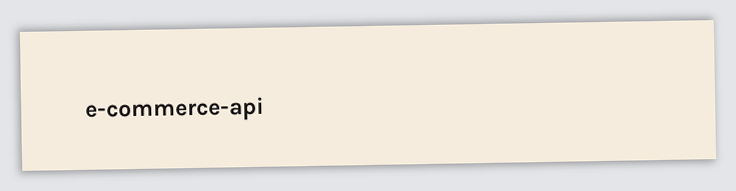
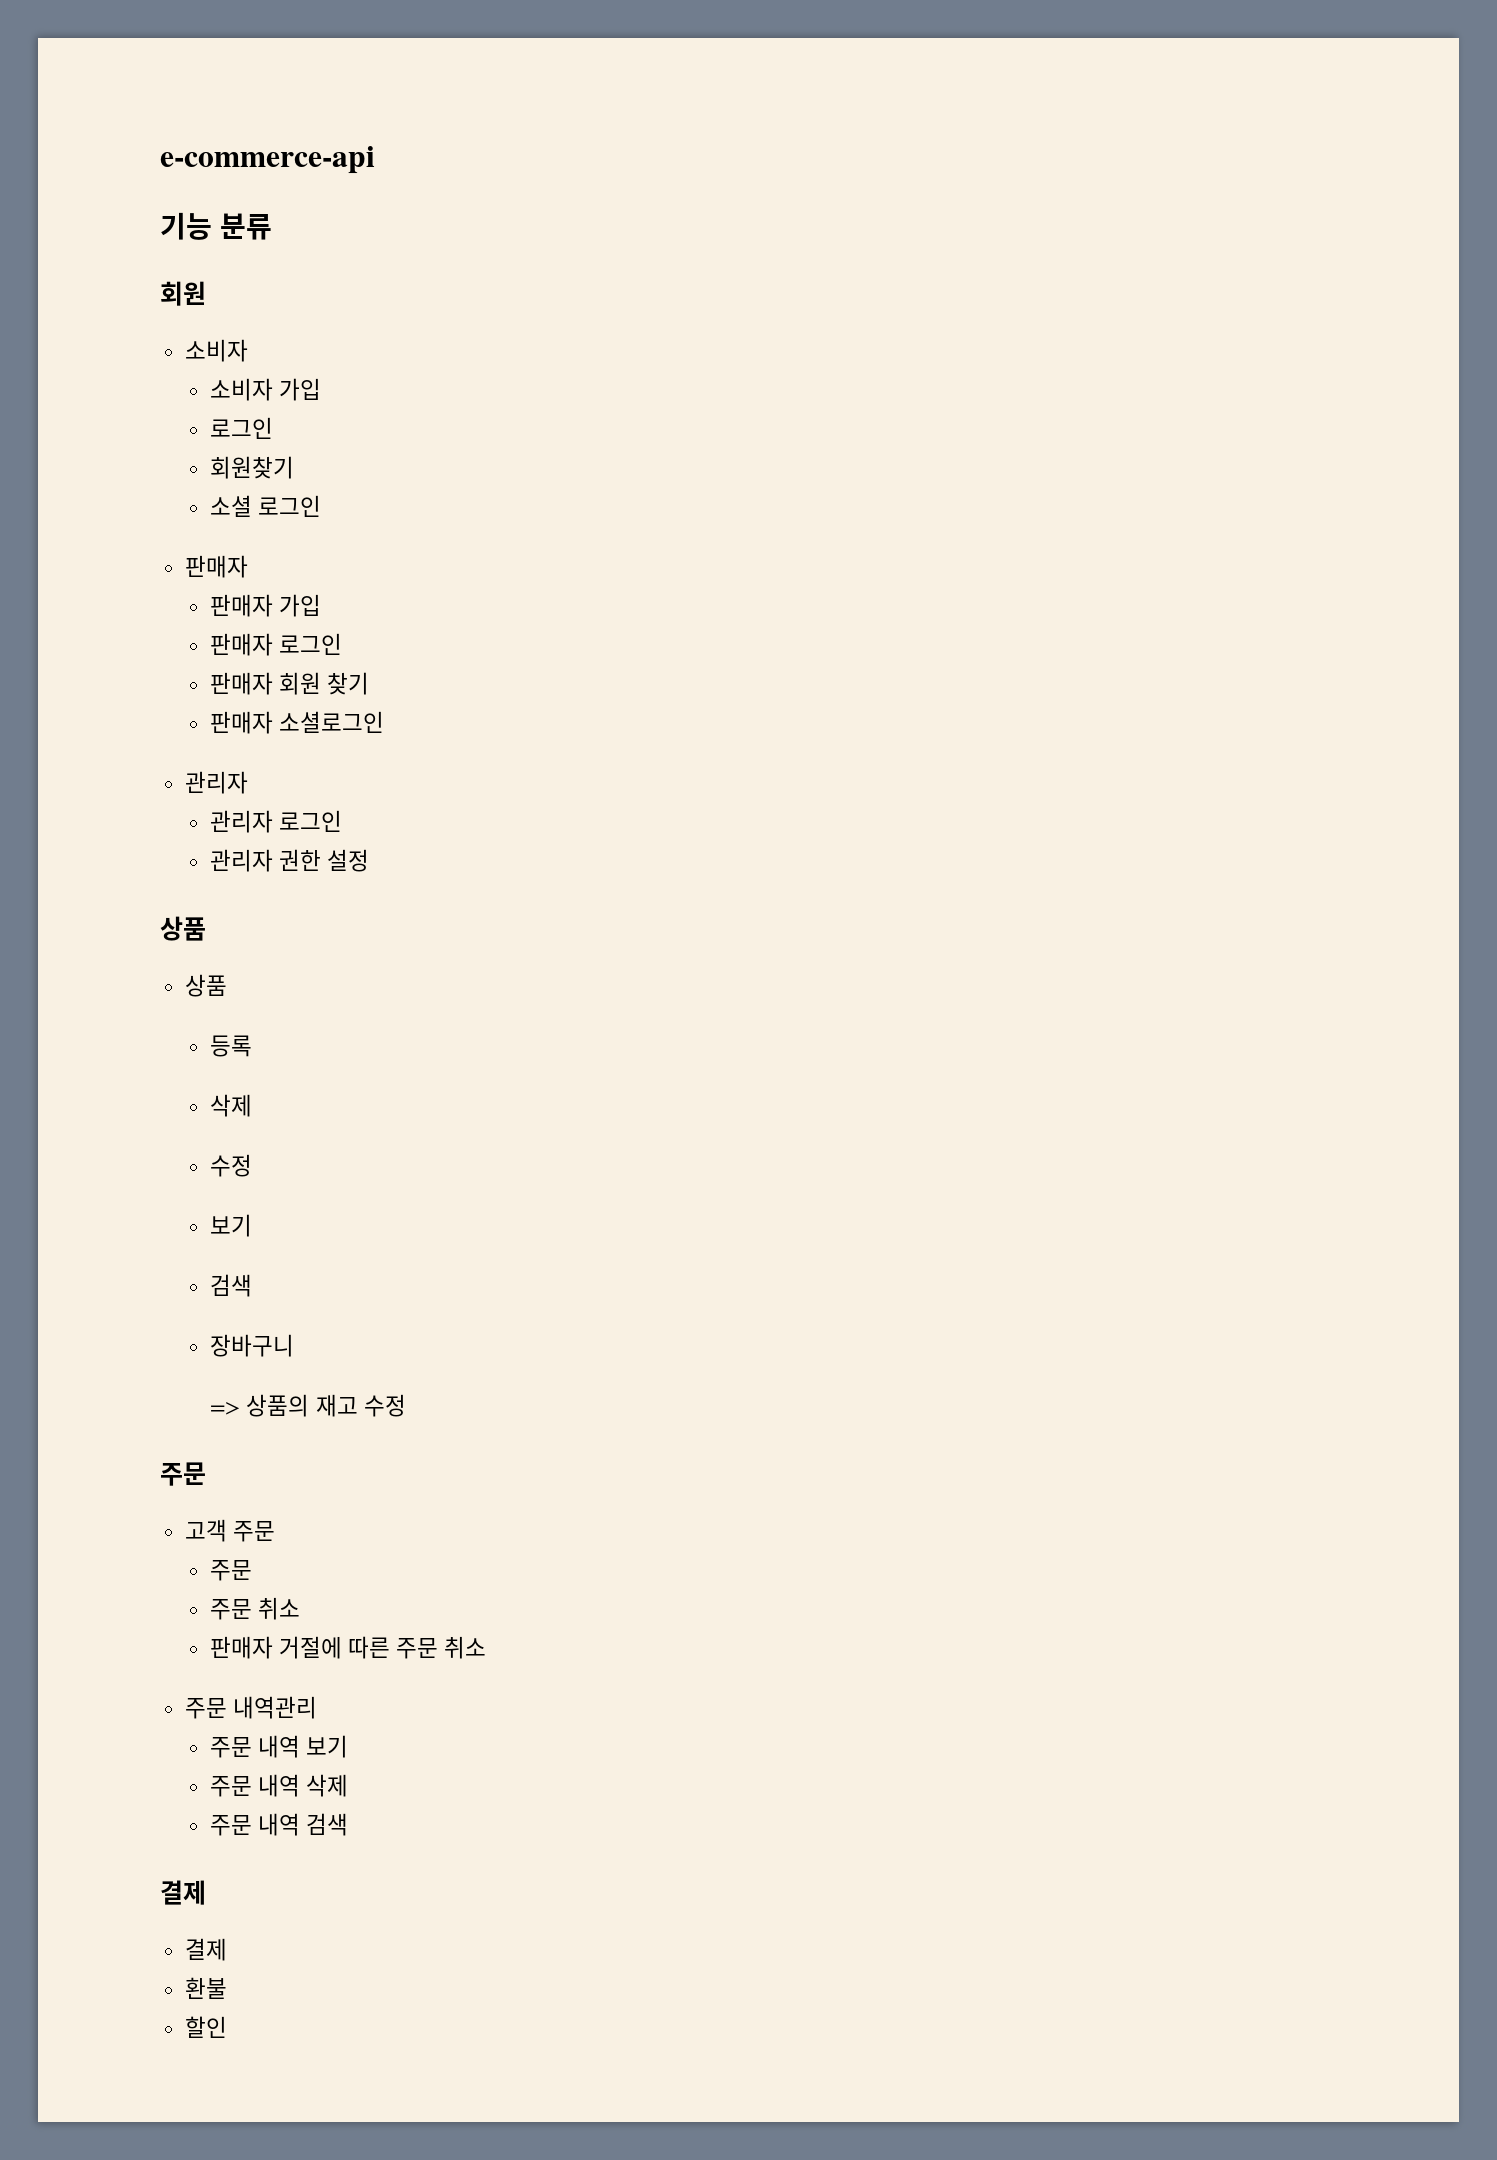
+ 기능 분류
+ 회원
+ 소비자
+ 소비자 가입
+ 로그인
+ 회원찾기
+ 소셜 로그인
+ 판매자
+ 판매자 가입
+ 판매자 로그인
+ 판매자 회원 찾기
+ 판매자 소셜로그인
+ 관리자
+ 관리자 로그인
+ 관리자 권한 설정
+ 상품
+ 상품
+ 등록
+ 삭제
+ 수정
+ 보기
+ 검색
+ 장바구니
+ => 상품의 재고 수정
+ 주문
+ 고객 주문
+ 주문
+ 주문 취소
+ 판매자 거절에 따른 주문 취소
+ 주문 내역관리
+ 주문 내역 보기
+ 주문 내역 삭제
+ 주문 내역 검색
+ 결제
+ 결제
+ 환불
+ 할인

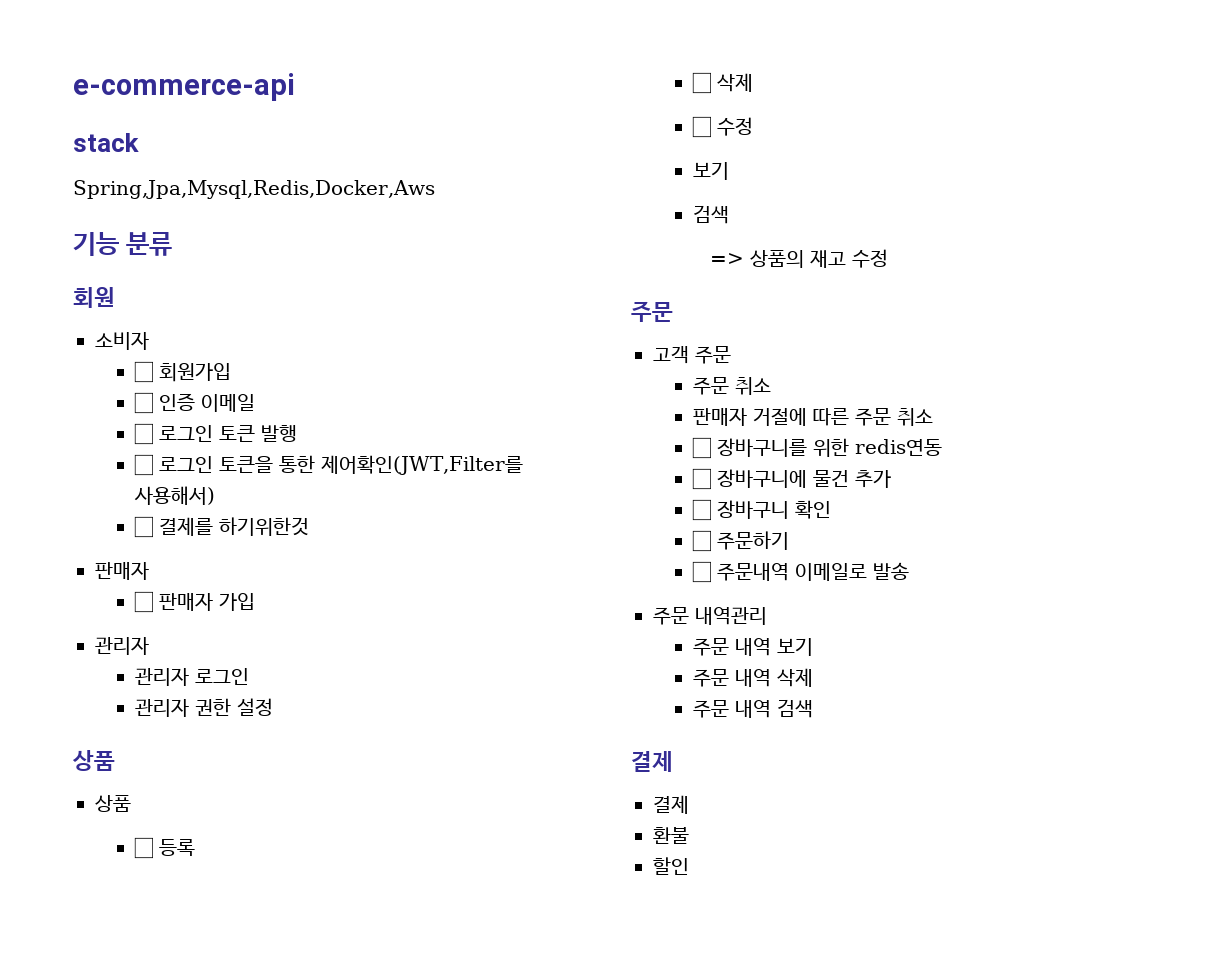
+ stack
+ Spring,Jpa,Mysql,Redis,Docker,Aws
- 소비자 가입
- 로그인
- 회원찾기
- 소셜 로그인
+ ☐ 회원가입
+ ☐ 인증 이메일
+ ☐ 로그인 토큰 발행
+ ☐ 로그인 토큰을 통한 제어확인(JWT,Filter를 사용해서)
+ ☐ 결제를 하기위한것
- 판매자 가입
+ ☐ 판매자 가입
- 판매자 로그인
- 판매자 회원 찾기
- 판매자 소셜로그인
- 등록
- 삭제
- 수정
+ ☐ 등록
+ ☐ 삭제
+ ☐ 수정
- 장바구니
  고객 주문
- 주문
+ ☐ 장바구니를 위한 redis연동
+ ☐ 장바구니에 물건 추가
+ ☐ 장바구니 확인
+ ☐ 주문하기
+ ☐ 주문내역 이메일로 발송

